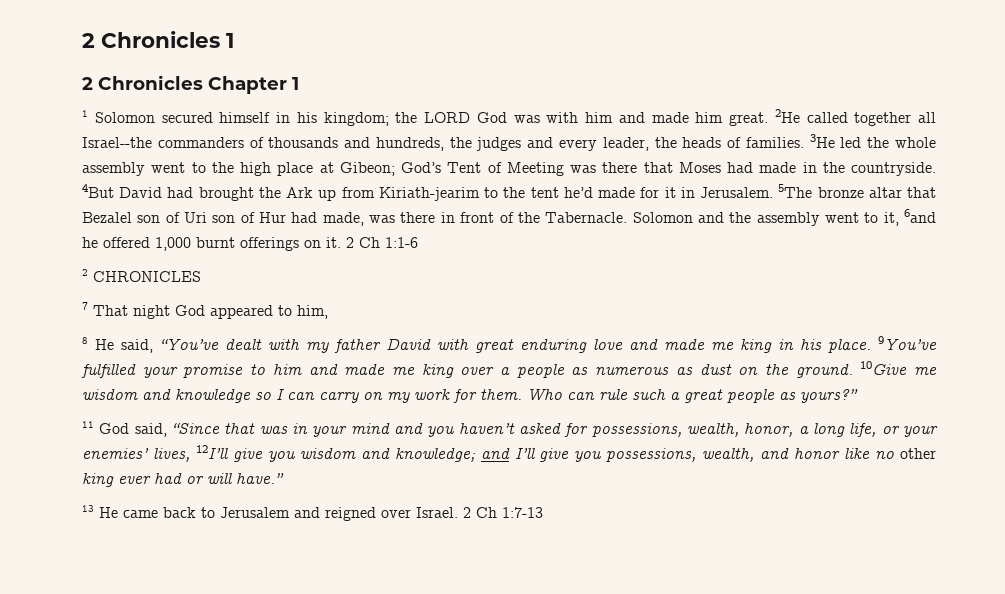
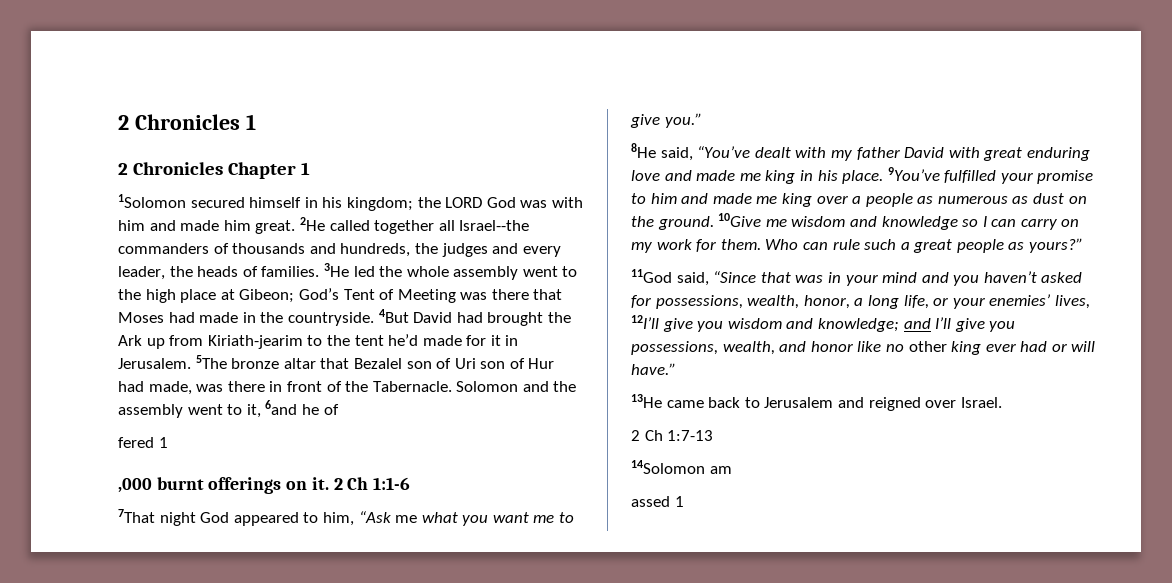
- 1 Solomon secured himself in his kingdom; the LORD God was with him and made him great.
+ 1Solomon secured himself in his kingdom; the LORD God was with him and made him great.
- Solomon and the assembly went to it, 6and he offered 1,000 burnt offerings on it.
+ Solomon and the assembly went to it, 6and he of
+ fered 1
+ ,000 burnt offerings on it.
- 2 CHRONICLES
- 7 That night God appeared to him,
- 8 He said, “You’ve dealt with my father David with great enduring love and made me king in his place.
+ 7That night God appeared to him, “Ask me what you want me to give you.”
+ 8He said, “You’ve dealt with my father David with great enduring love and made me king in his place.
- 11 God said, “Since that was in your mind and you haven’t asked for possessions, wealth, honor, a long life, or your enemies’ lives, 12I’ll give you wisdom and knowledge; and I’ll give you possessions, wealth, and honor like no other king ever had or will have.”
+ 11God said, “Since that was in your mind and you haven’t asked for possessions, wealth, honor, a long life, or your enemies’ lives, 12I’ll give you wisdom and knowledge; and I’ll give you possessions, wealth, and honor like no other king ever had or will have.”
- 13 He came back to Jerusalem and reigned over Israel. 2 Ch 1:7-13
+ 13He came back to Jerusalem and reigned over Israel.
+ 2 Ch 1:7-13
+ 14Solomon am
+ assed 1

